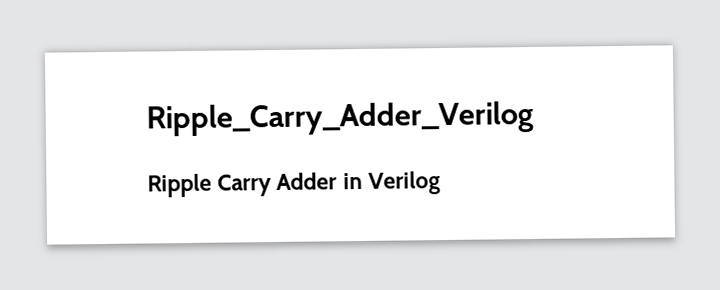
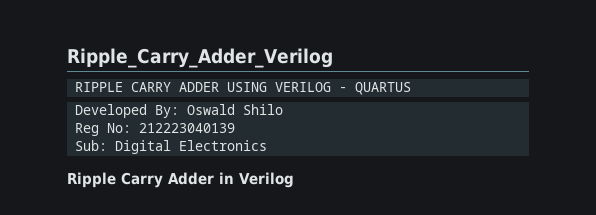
+ RIPPLE CARRY ADDER USING VERILOG - QUARTUS
+ Developed By: Oswald Shilo
+ Reg No: 212223040139
+ Sub: Digital Electronics

